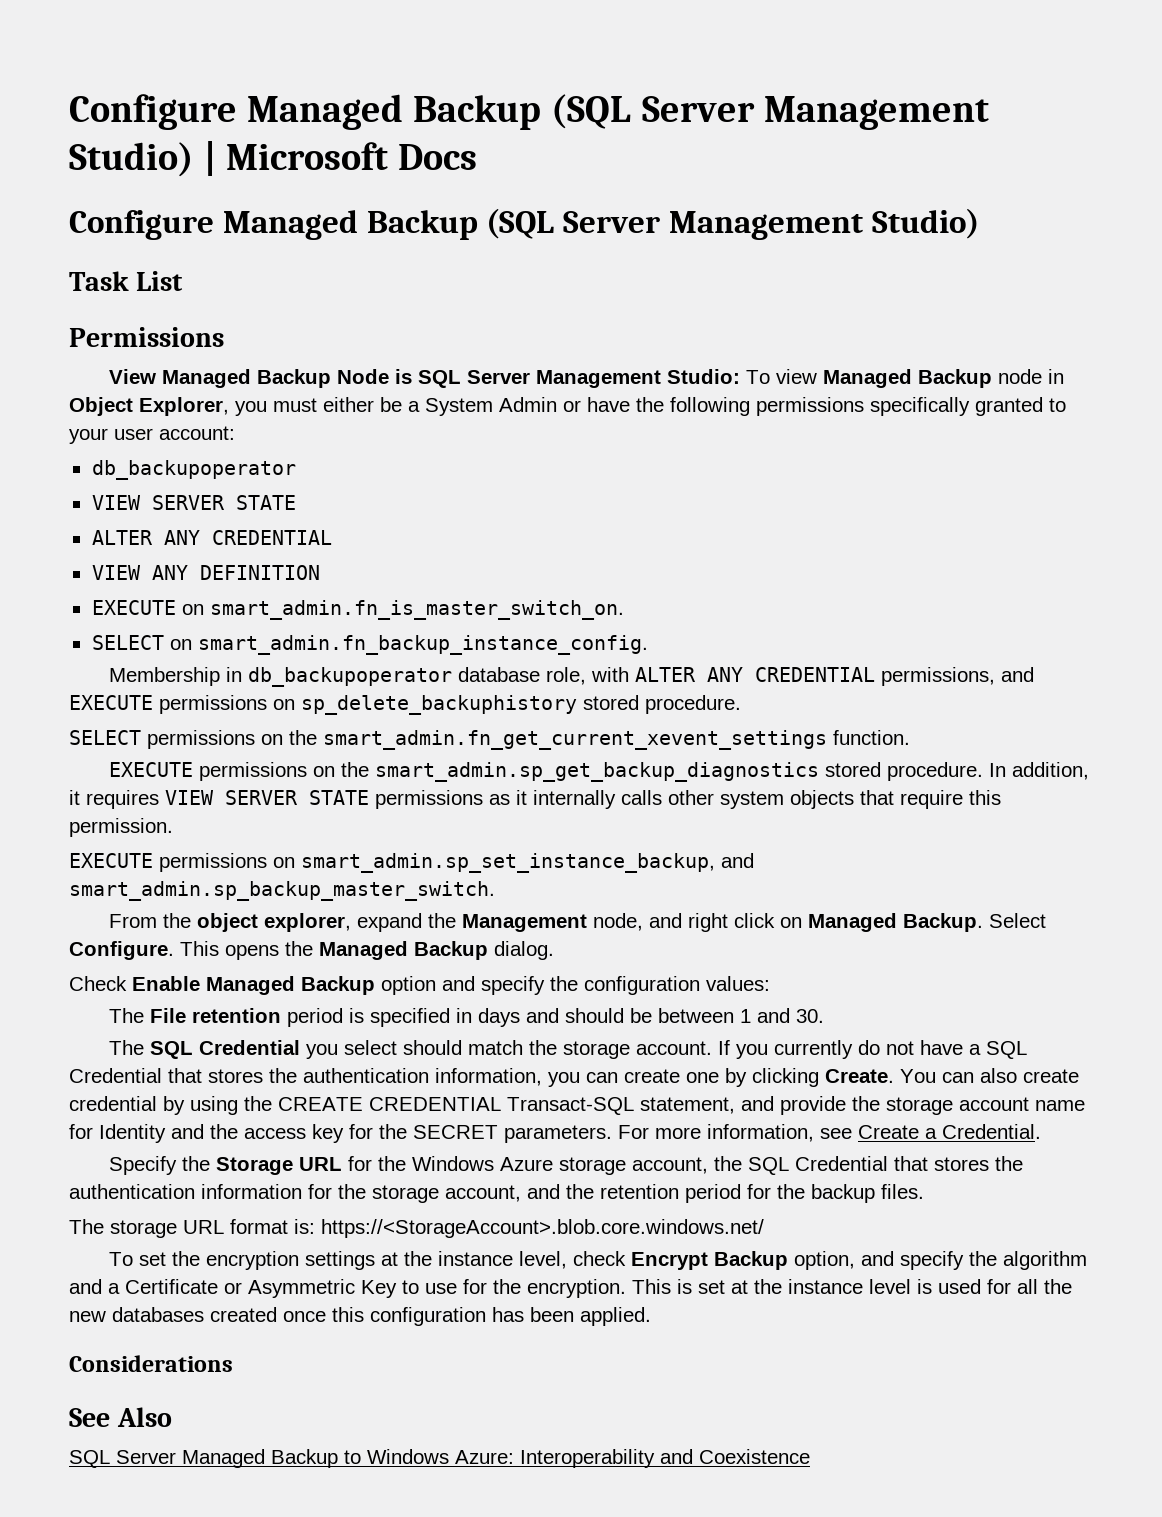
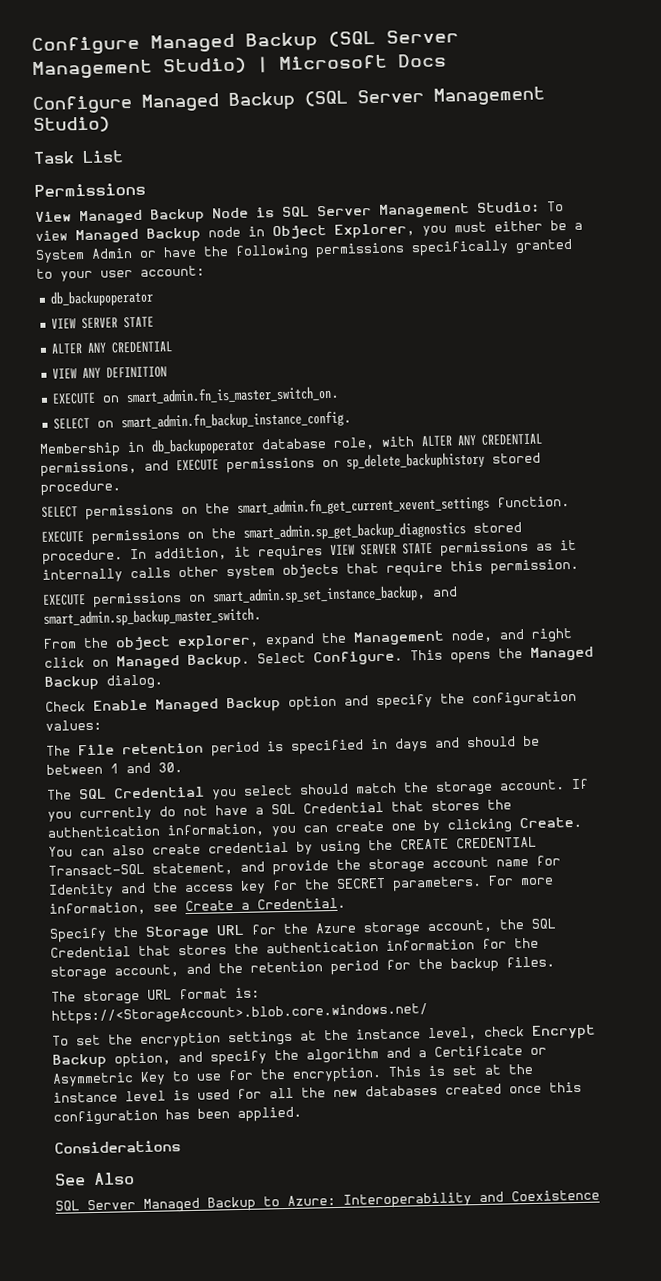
- Specify the Storage URL for the Windows Azure storage account, the SQL Credential that stores the authentication information for the storage account, and the retention period for the backup files.
+ Specify the Storage URL for the Azure storage account, the SQL Credential that stores the authentication information for the storage account, and the retention period for the backup files.
- SQL Server Managed Backup to Windows Azure: Interoperability and Coexistence
+ SQL Server Managed Backup to Azure: Interoperability and Coexistence

